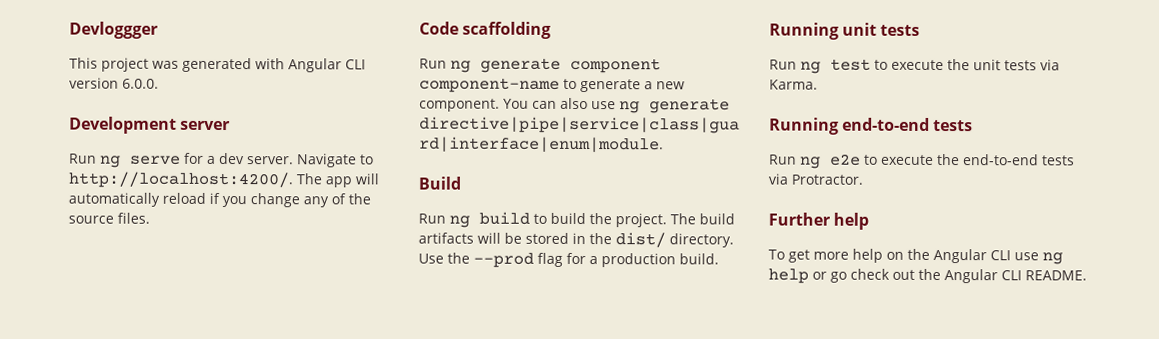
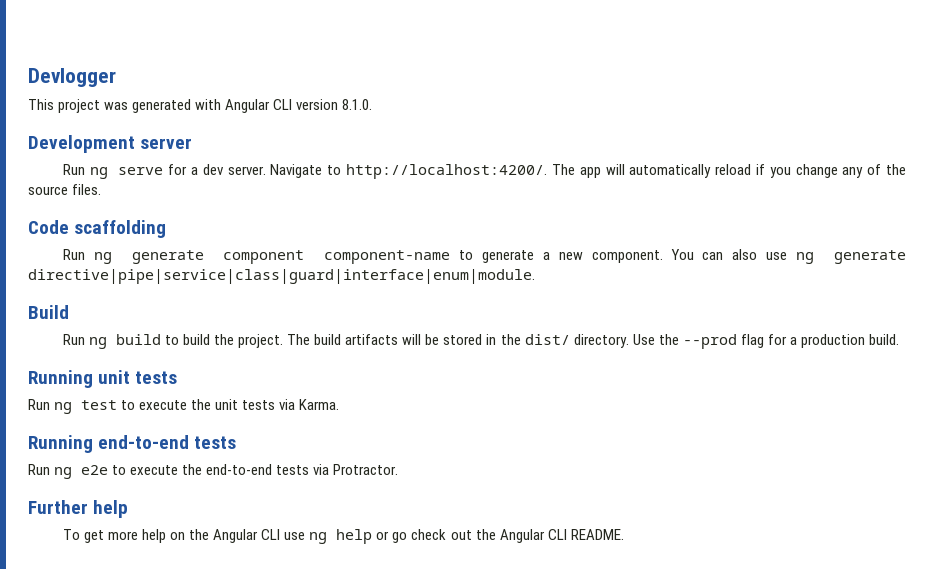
- Devloggger
+ Devlogger
- This project was generated with Angular CLI version 6.0.0.
+ This project was generated with Angular CLI version 8.1.0.

